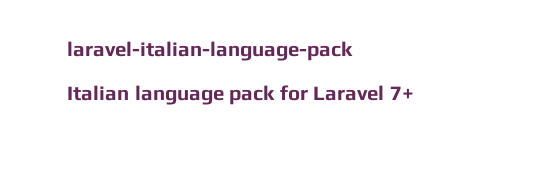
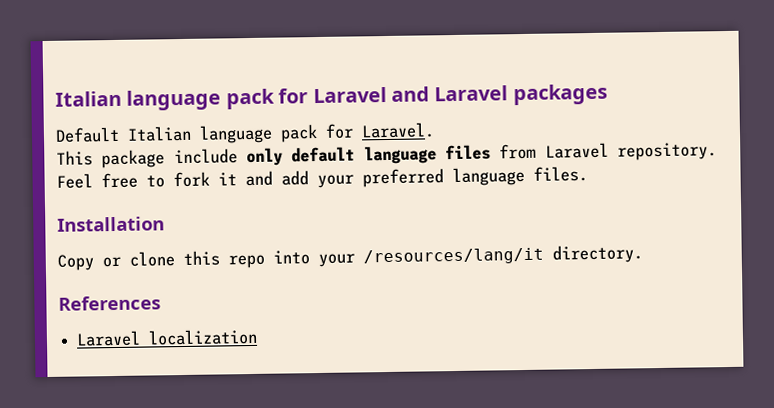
- laravel-italian-language-pack
- Italian language pack for Laravel 7+
+ Italian language pack for Laravel and Laravel packages
+ Default Italian language pack for Laravel.
+ This package include only default language files from Laravel repository. Feel free to fork it and add your preferred language files.
+ Installation
+ Copy or clone this repo into your /resources/lang/it directory.
+ References
+ Laravel localization

